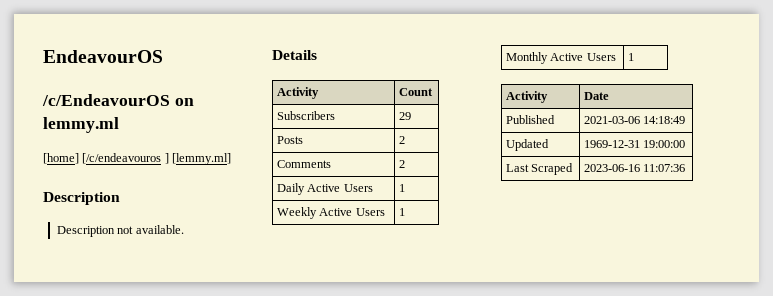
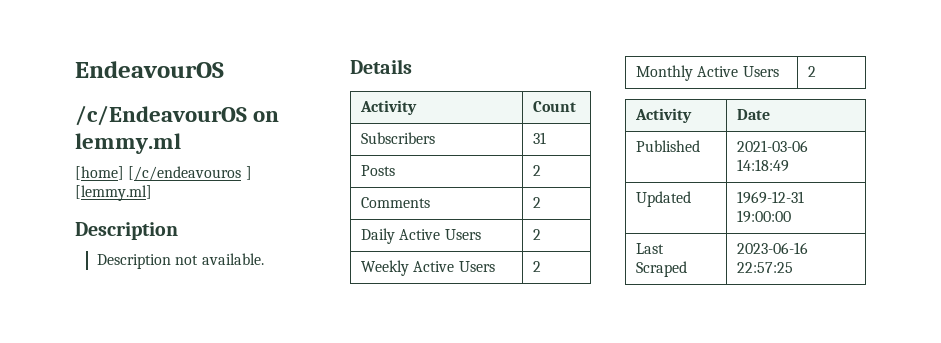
- Subscribers | 29
+ Subscribers | 31
- Daily Active Users | 1
+ Daily Active Users | 2
- Weekly Active Users | 1
+ Weekly Active Users | 2
- Monthly Active Users | 1
+ Monthly Active Users | 2
- Last Scraped | 2023-06-16 11:07:36
+ Last Scraped | 2023-06-16 22:57:25

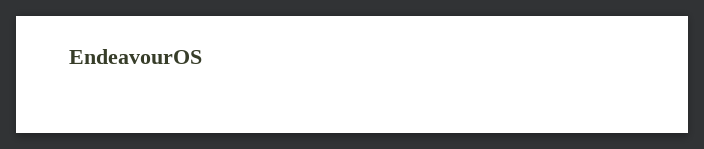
- /c/EndeavourOS on lemmy.ml
- [home] [/c/endeavouros ] [lemmy.ml]
- Description
- Description not available.
- Details
- Activity | Count
- Subscribers | 31
- Posts | 2
- Comments | 2
- Daily Active Users | 2
- Weekly Active Users | 2
- Monthly Active Users | 2
- Activity | Date
- Published | 2021-03-06 14:18:49
- Updated | 1969-12-31 19:00:00
- Last Scraped | 2023-06-16 22:57:25

